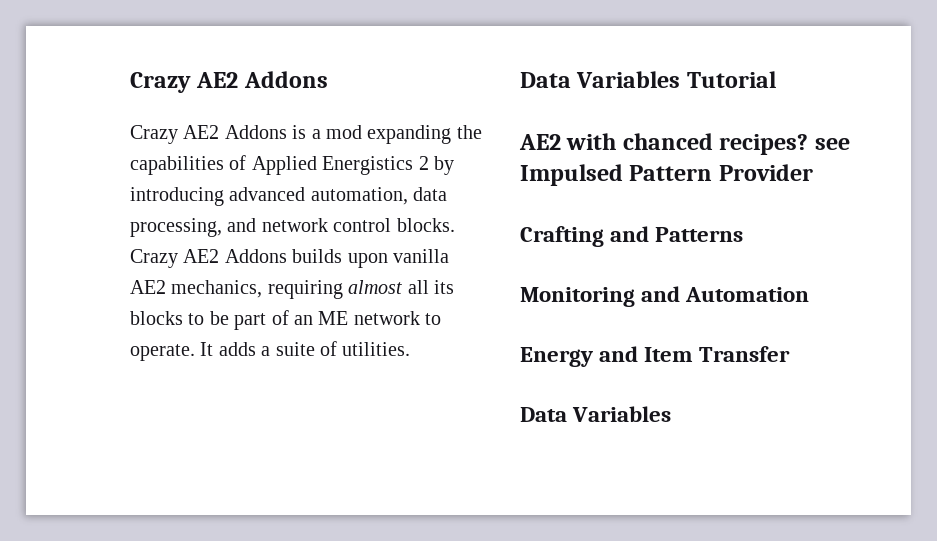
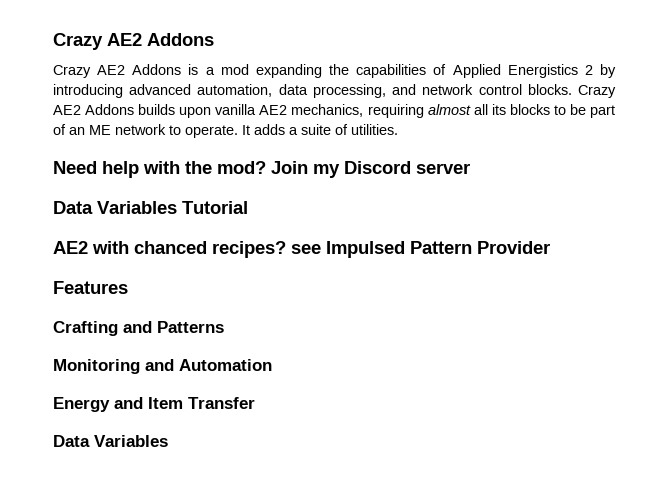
+ Need help with the mod? Join my Discord server
+ Features

